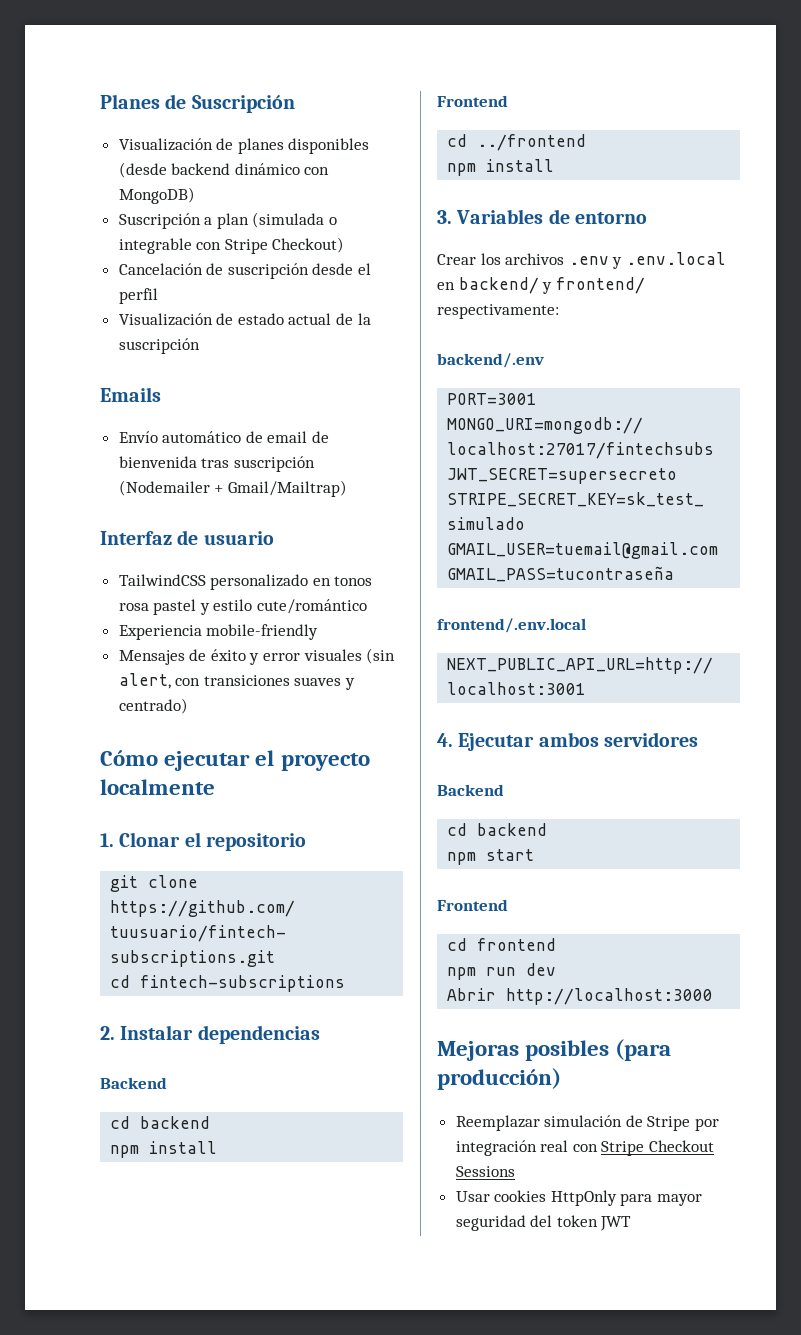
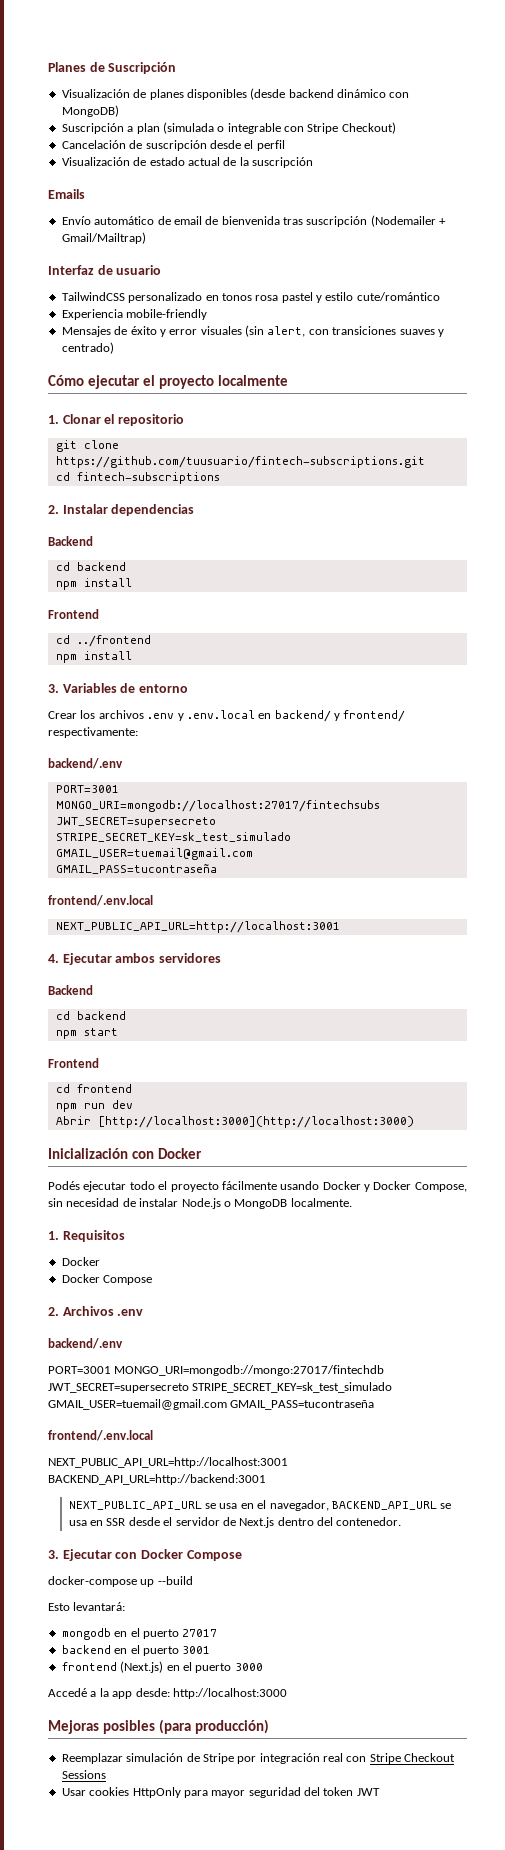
- Abrir http://localhost:3000
+ Abrir [http://localhost:3000](http://localhost:3000)
+ Inicialización con Docker
+ Podés ejecutar todo el proyecto fácilmente usando Docker y Docker Compose, sin necesidad de instalar Node.js o MongoDB localmente.
+ 1. Requisitos
+ Docker
+ Docker Compose
+ 2. Archivos .env
+ backend/.env
+ PORT=3001 MONGO_URI=mongodb://mongo:27017/fintechdb JWT_SECRET=supersecreto STRIPE_SECRET_KEY=sk_test_simulado GMAIL_USER=tuemail@gmail.com GMAIL_PASS=tucontraseña
+ frontend/.env.local
+ NEXT_PUBLIC_API_URL=http://localhost:3001 BACKEND_API_URL=http://backend:3001
+ NEXT_PUBLIC_API_URL se usa en el navegador, BACKEND_API_URL se usa en SSR desde el servidor de Next.js dentro del contenedor.
+ 3. Ejecutar con Docker Compose
+ docker-compose up --build
+ Esto levantará:
+ mongodb en el puerto 27017
+ backend en el puerto 3001
+ frontend (Next.js) en el puerto 3000
+ Accedé a la app desde: http://localhost:3000

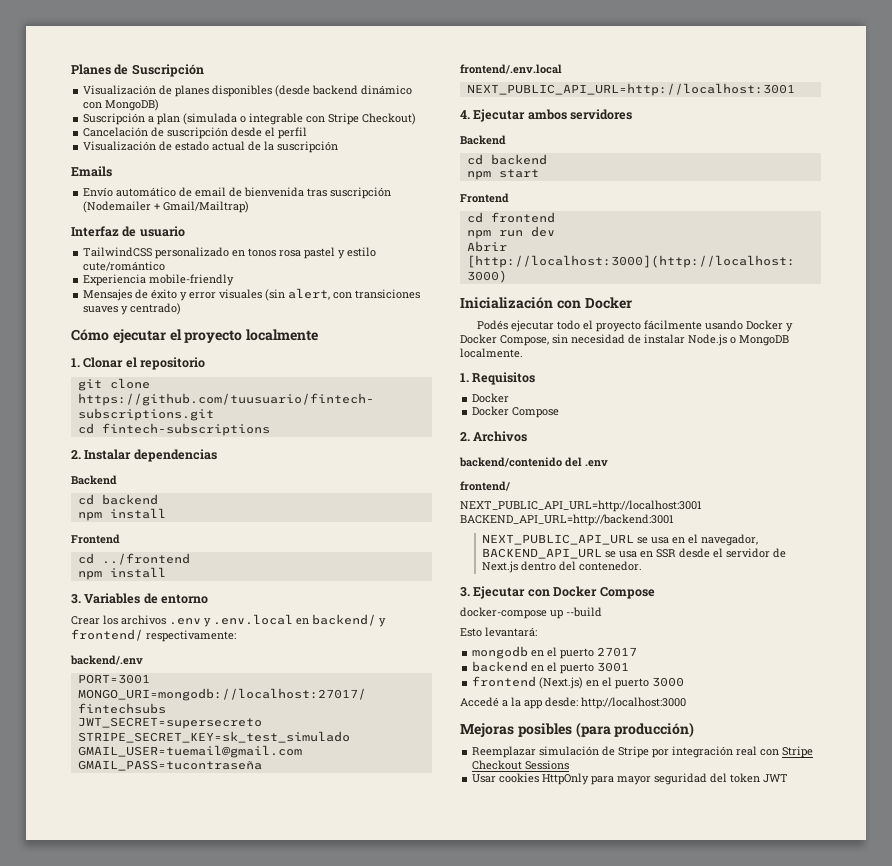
- 2. Archivos .env
- backend/.env
- PORT=3001 MONGO_URI=mongodb://mongo:27017/fintechdb JWT_SECRET=supersecreto STRIPE_SECRET_KEY=sk_test_simulado GMAIL_USER=tuemail@gmail.com GMAIL_PASS=tucontraseña
- frontend/.env.local
+ 2. Archivos
+ backend/contenido del .env
+ frontend/

